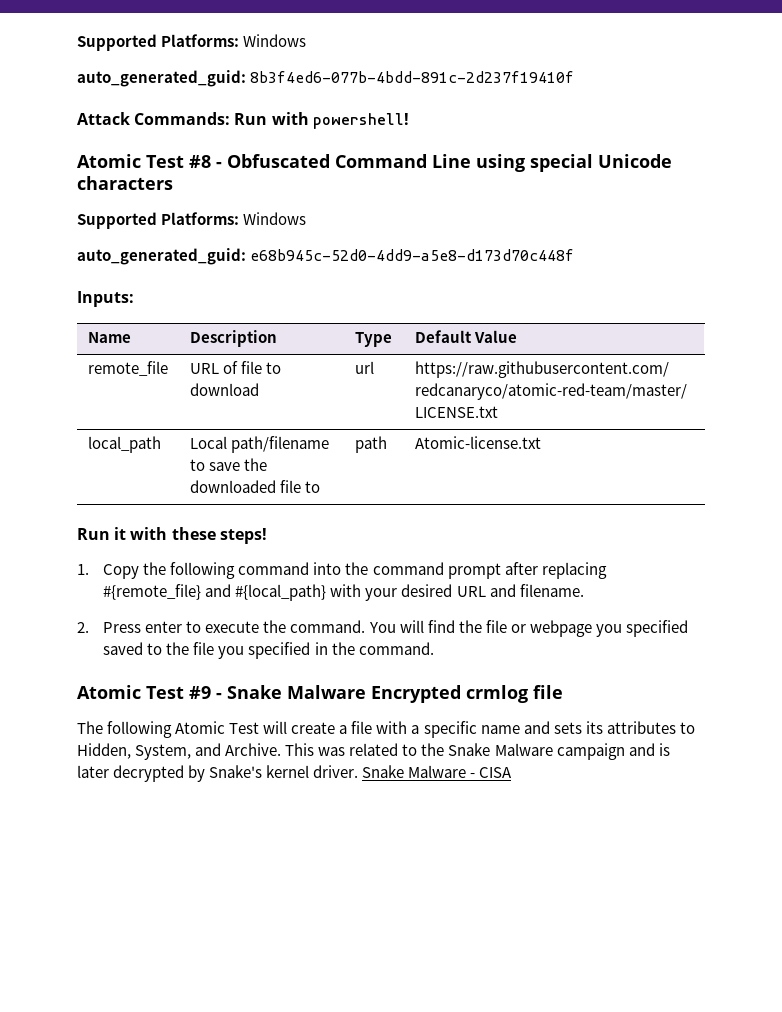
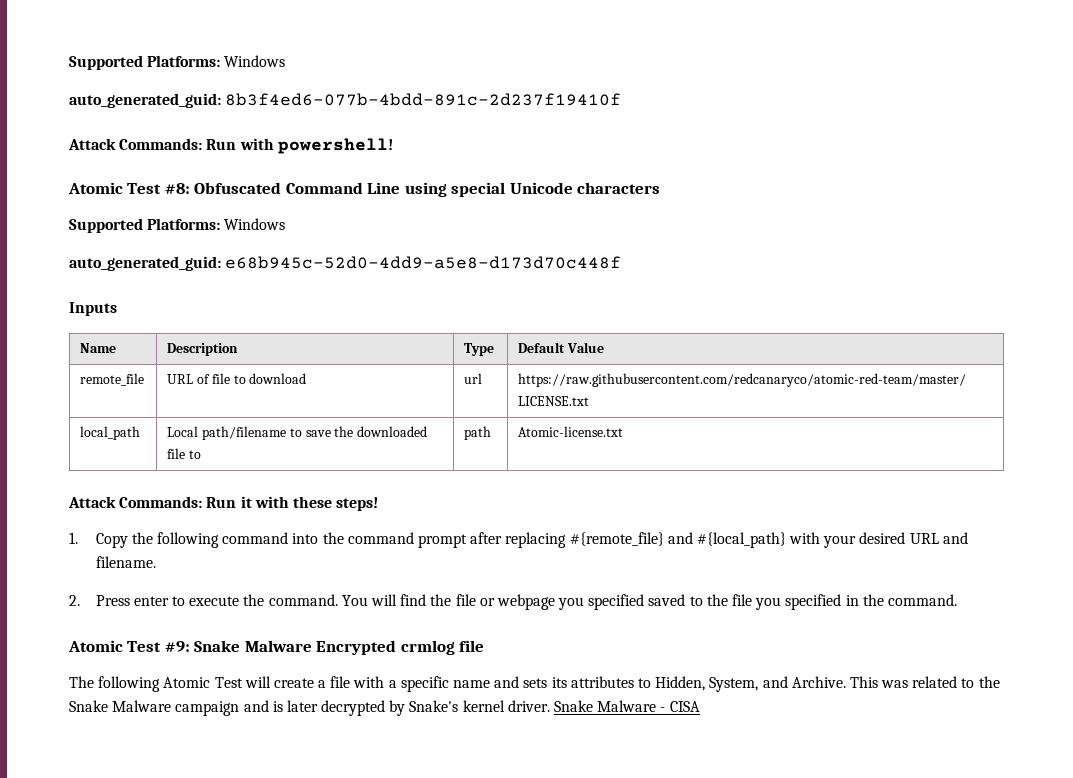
- Atomic Test #8 - Obfuscated Command Line using special Unicode characters
+ Atomic Test #8: Obfuscated Command Line using special Unicode characters
- Inputs:
+ Inputs
- Run it with these steps!
+ Attack Commands: Run it with these steps!
- Atomic Test #9 - Snake Malware Encrypted crmlog file
+ Atomic Test #9: Snake Malware Encrypted crmlog file

